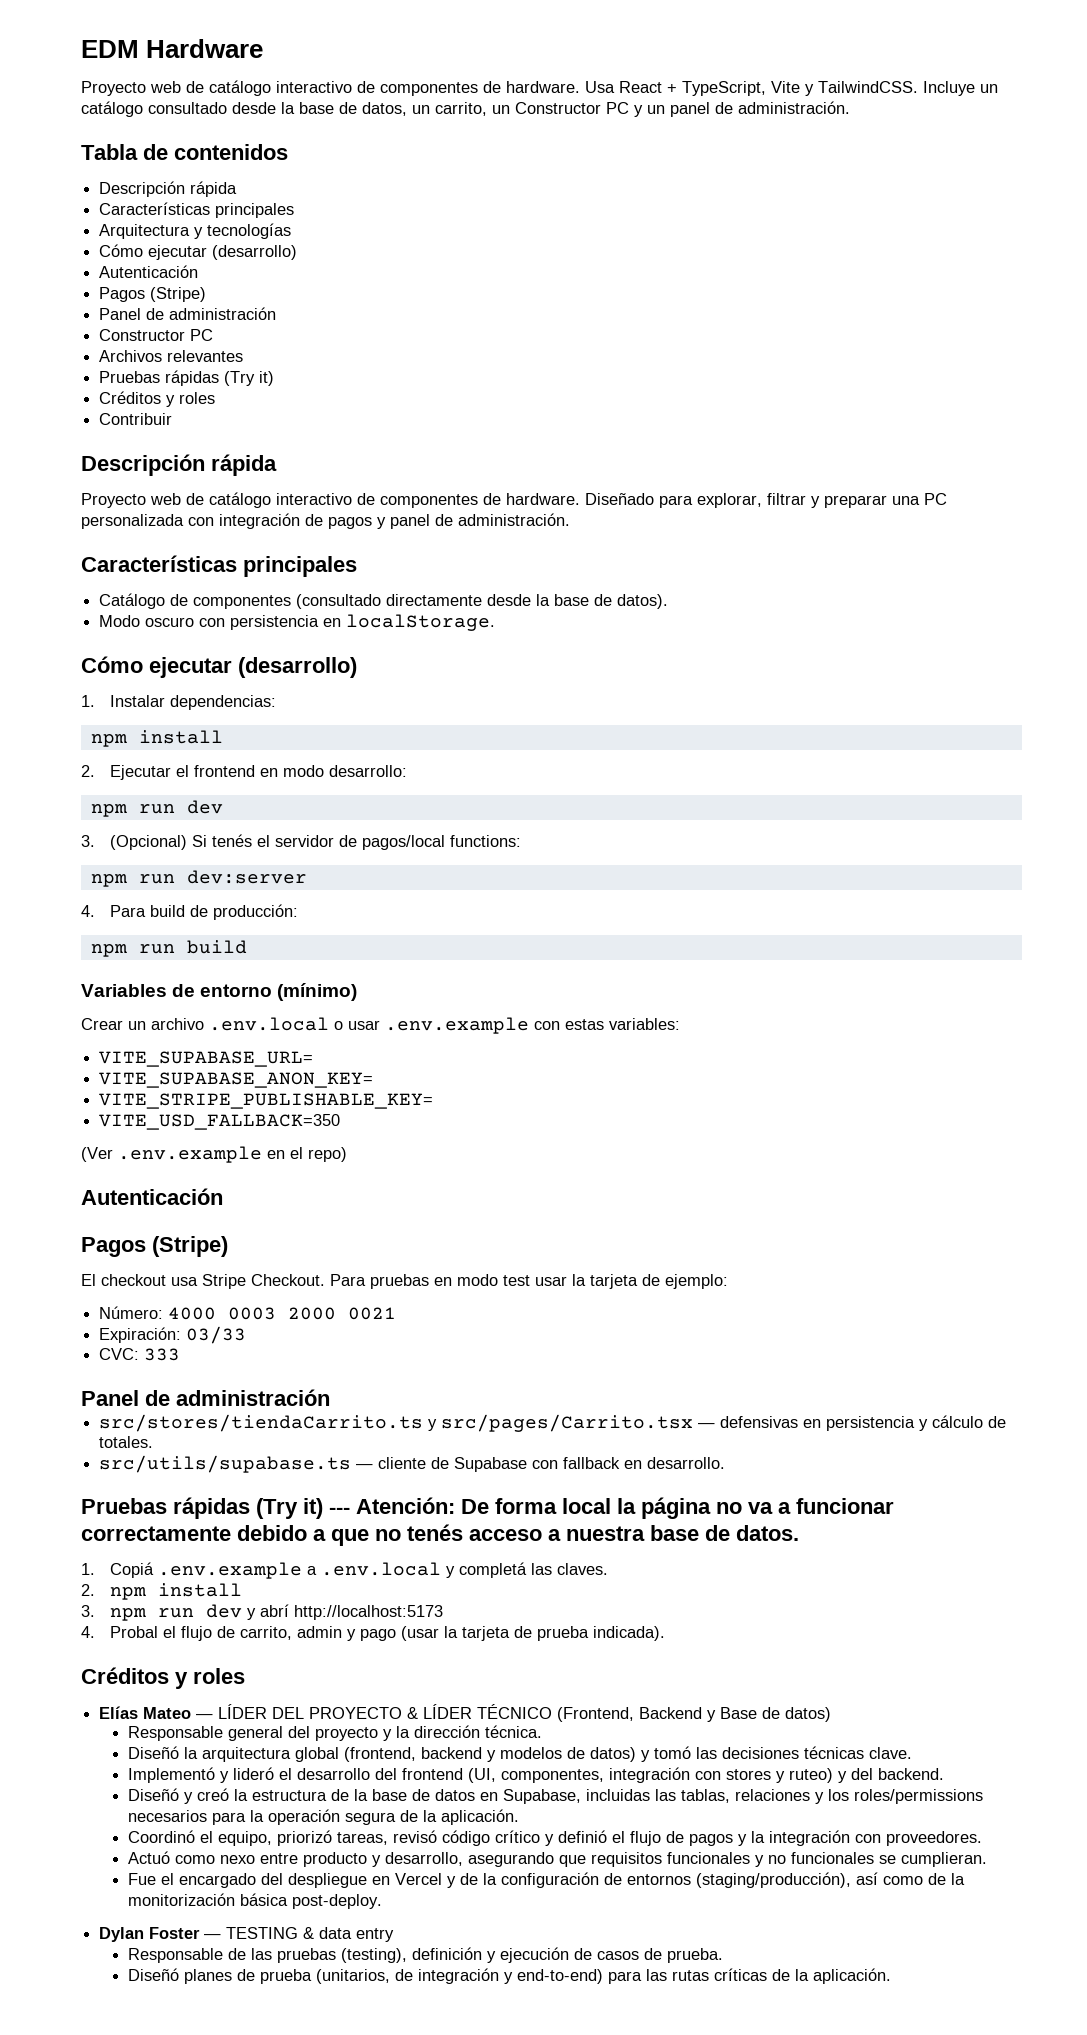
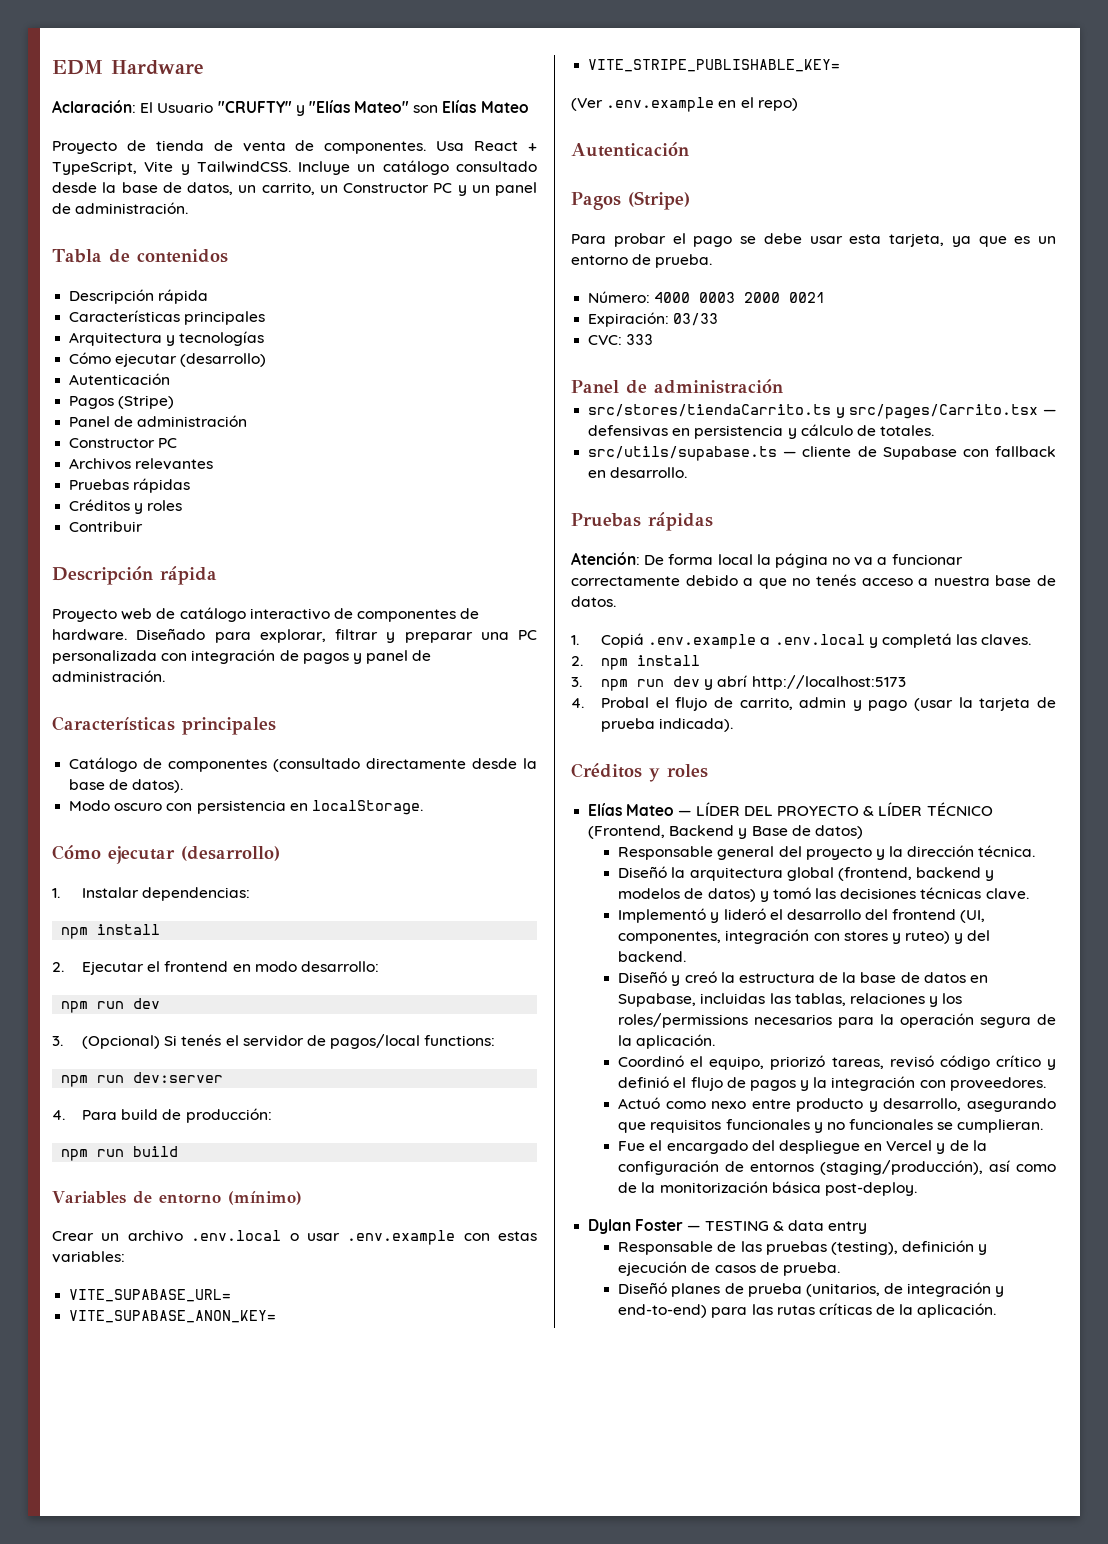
  EDM Hardware
- Proyecto web de catálogo interactivo de componentes de hardware.
+ Aclaración: El Usuario "CRUFTY" y "Elías Mateo" son Elías Mateo
+ Proyecto de tienda de venta de componentes.
  Archivos relevantes
- Pruebas rápidas (Try it)
+ Pruebas rápidas
- VITE_USD_FALLBACK=350
- El checkout usa Stripe Checkout. Para pruebas en modo test usar la tarjeta de ejemplo:
+ Para probar el pago se debe usar esta tarjeta, ya que es un entorno de prueba.
  src/utils/supabase.ts — cliente de Supabase con fallback en desarrollo.
- Pruebas rápidas (Try it) --- Atención: De forma local la página no va a funcionar correctamente debido a que no tenés acceso a nuestra base de datos.
+ Pruebas rápidas
+ Atención: De forma local la página no va a funcionar correctamente debido a que no tenés acceso a nuestra base de datos.

